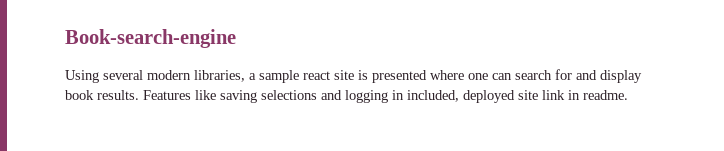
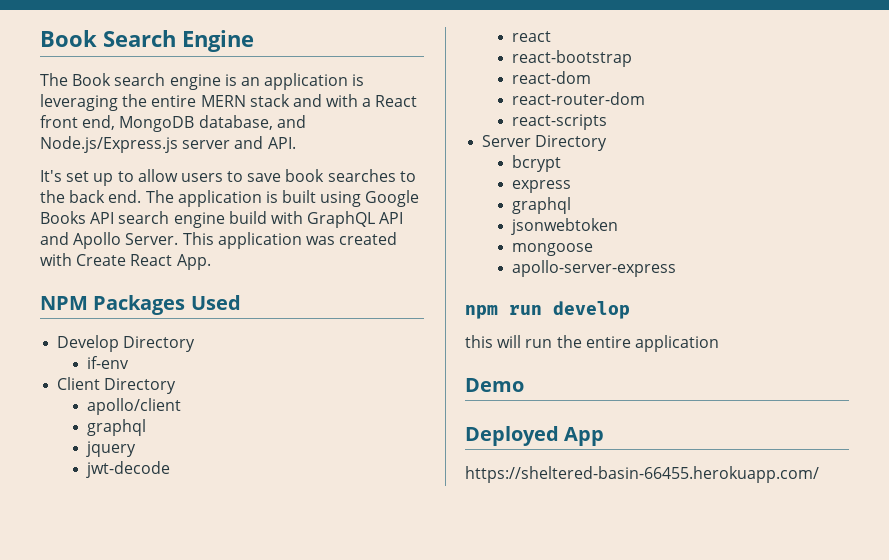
- Book-search-engine
- Using several modern libraries, a sample react site is presented where one can search for and display book results. Features like saving selections and logging in included, deployed site link in readme.
+ Book Search Engine
+ The Book search engine is an application is leveraging the entire MERN stack and with a React front end, MongoDB database, and Node.js/Express.js server and API.
+ It's set up to allow users to save book searches to the back end. The application is built using Google Books API search engine build with GraphQL API and Apollo Server. This application was created with Create React App.
+ NPM Packages Used
+ Develop Directory
+ if-env
+ Client Directory
+ apollo/client
+ graphql
+ jquery
+ jwt-decode
+ react
+ react-bootstrap
+ react-dom
+ react-router-dom
+ react-scripts
+ Server Directory
+ bcrypt
+ express
+ graphql
+ jsonwebtoken
+ mongoose
+ apollo-server-express
+ npm run develop
+ this will run the entire application
+ Demo
+ Deployed App
+ https://sheltered-basin-66455.herokuapp.com/

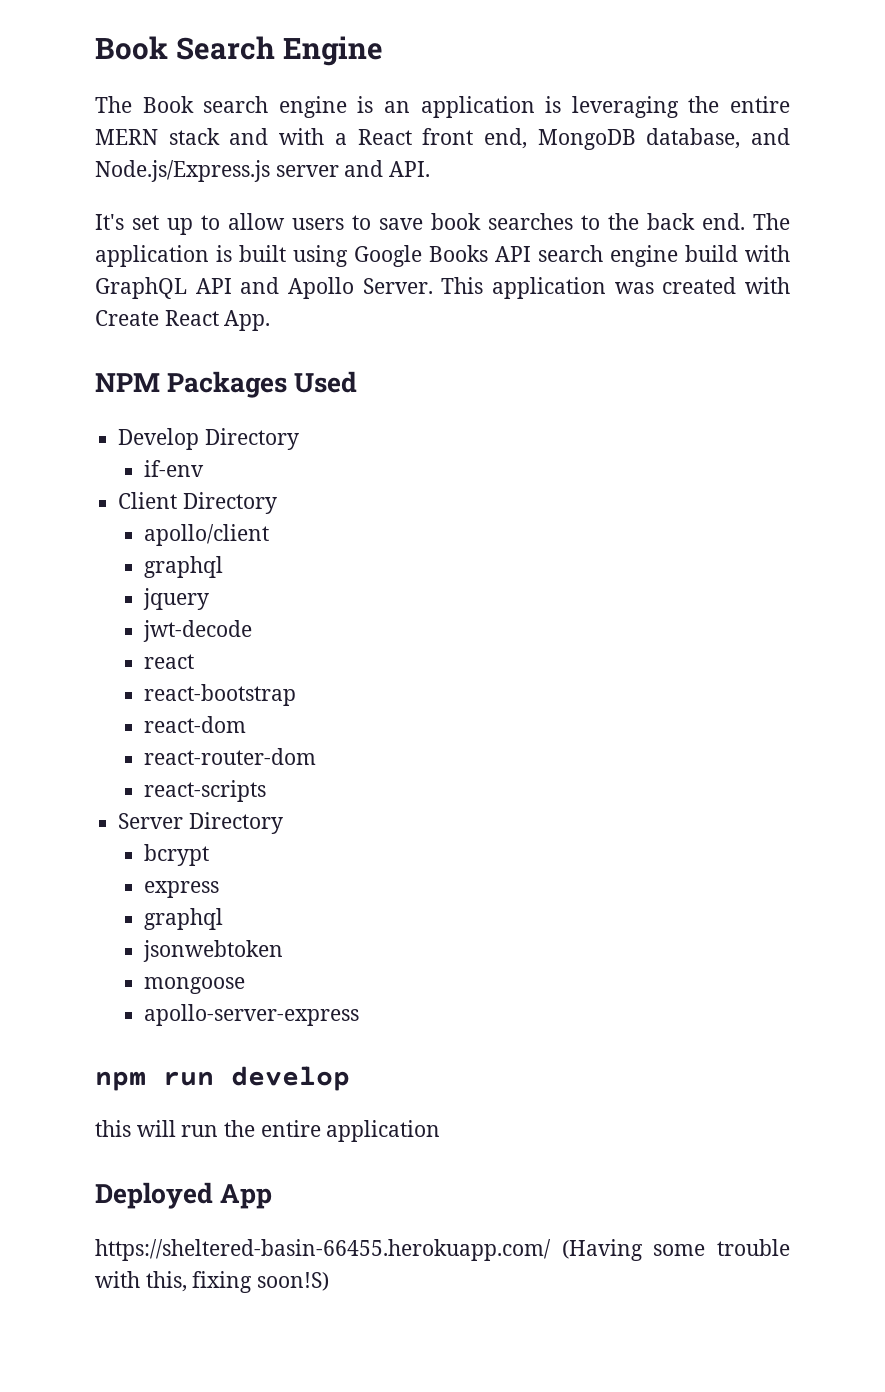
- Demo
- https://sheltered-basin-66455.herokuapp.com/
+ https://sheltered-basin-66455.herokuapp.com/ (Having some trouble with this, fixing soon!S)

